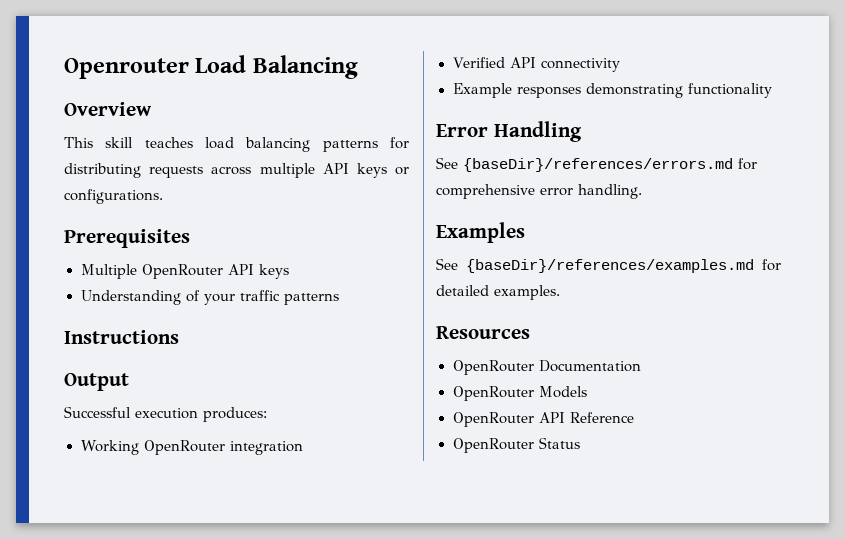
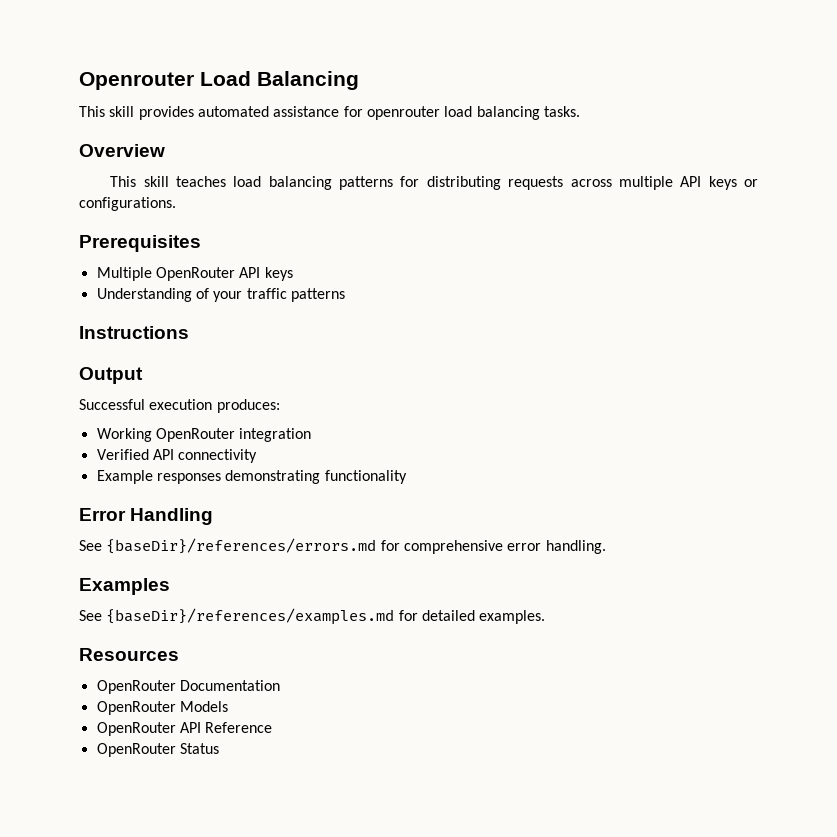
+ This skill provides automated assistance for openrouter load balancing tasks.

